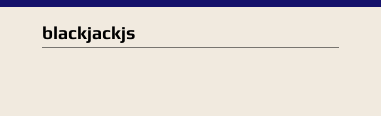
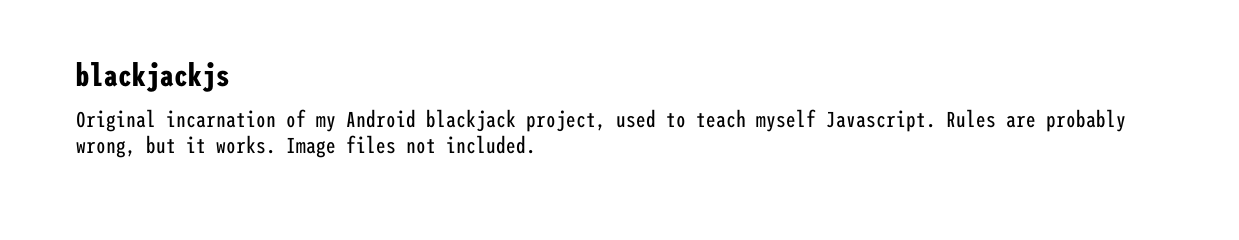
+ Original incarnation of my Android blackjack project, used to teach myself Javascript. Rules are probably wrong, but it works. Image files not included.

